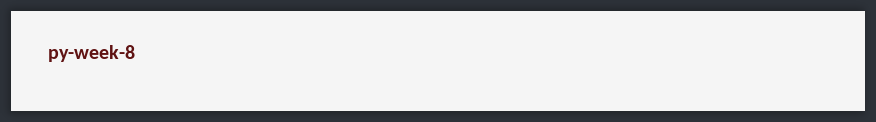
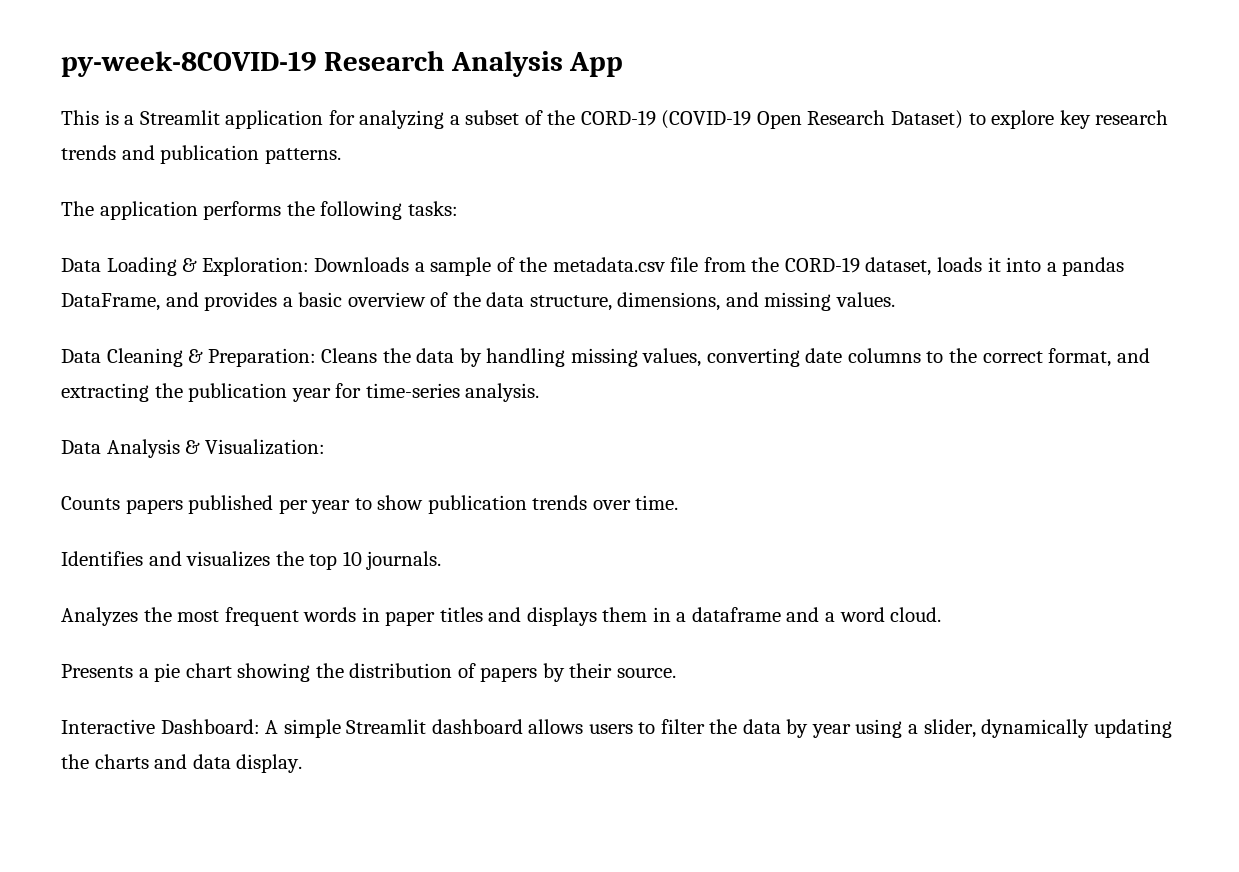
- py-week-8
+ py-week-8COVID-19 Research Analysis App
+ This is a Streamlit application for analyzing a subset of the CORD-19 (COVID-19 Open Research Dataset) to explore key research trends and publication patterns.
+ The application performs the following tasks:
+ Data Loading & Exploration: Downloads a sample of the metadata.csv file from the CORD-19 dataset, loads it into a pandas DataFrame, and provides a basic overview of the data structure, dimensions, and missing values.
+ Data Cleaning & Preparation: Cleans the data by handling missing values, converting date columns to the correct format, and extracting the publication year for time-series analysis.
+ Data Analysis & Visualization:
+ Counts papers published per year to show publication trends over time.
+ Identifies and visualizes the top 10 journals.
+ Analyzes the most frequent words in paper titles and displays them in a dataframe and a word cloud.
+ Presents a pie chart showing the distribution of papers by their source.
+ Interactive Dashboard: A simple Streamlit dashboard allows users to filter the data by year using a slider, dynamically updating the charts and data display.

